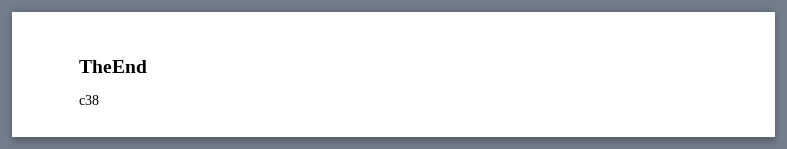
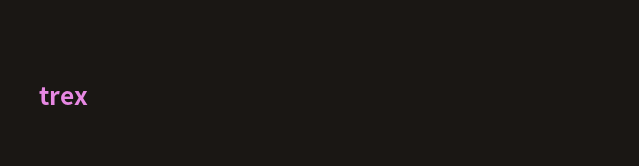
- TheEnd
- c38
+ trex

